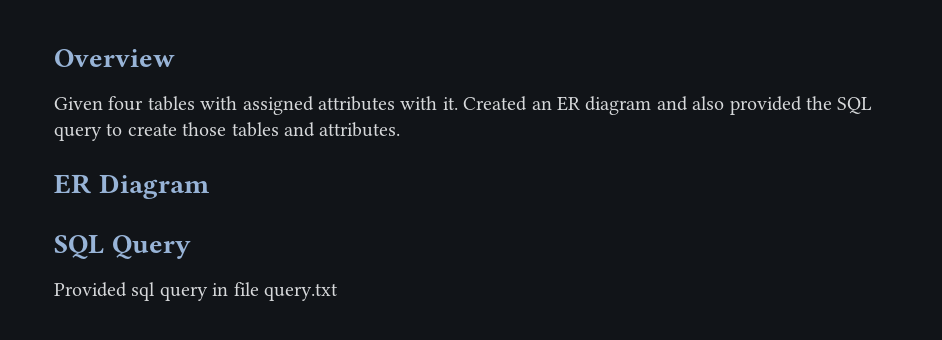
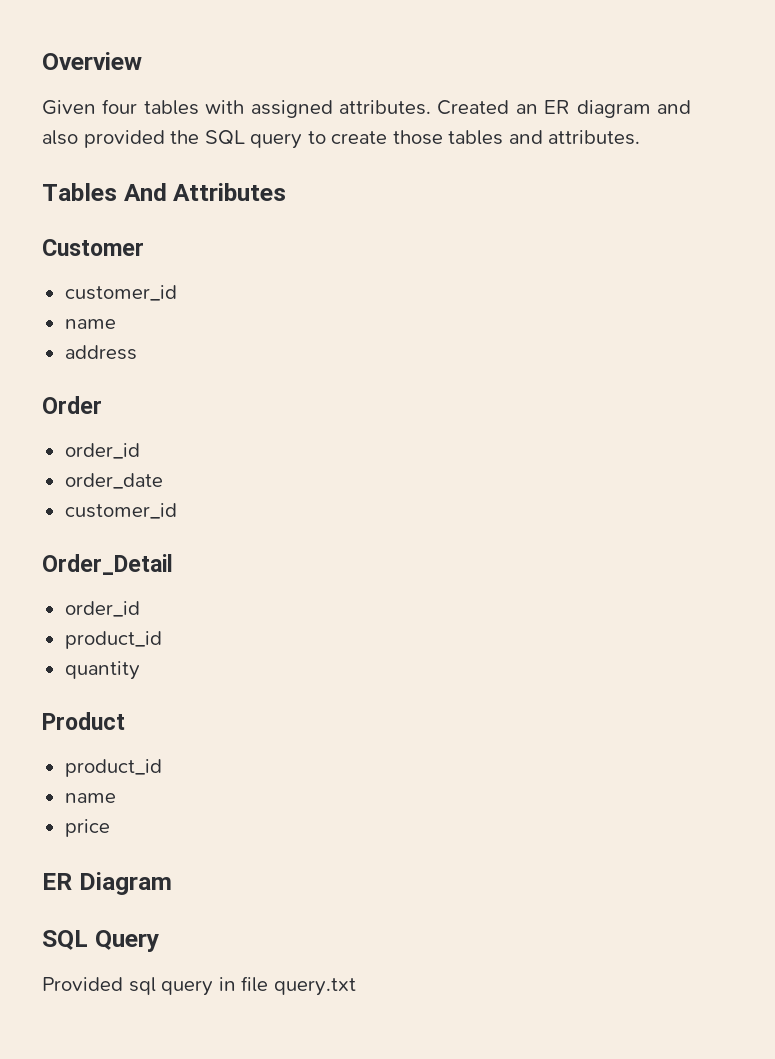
- Given four tables with assigned attributes with it.
+ Given four tables with assigned attributes.
+ Tables And Attributes
+ Customer
+ customer_id
+ name
+ address
+ Order
+ order_id
+ order_date
+ customer_id
+ Order_Detail
+ order_id
+ product_id
+ quantity
+ Product
+ product_id
+ name
+ price

